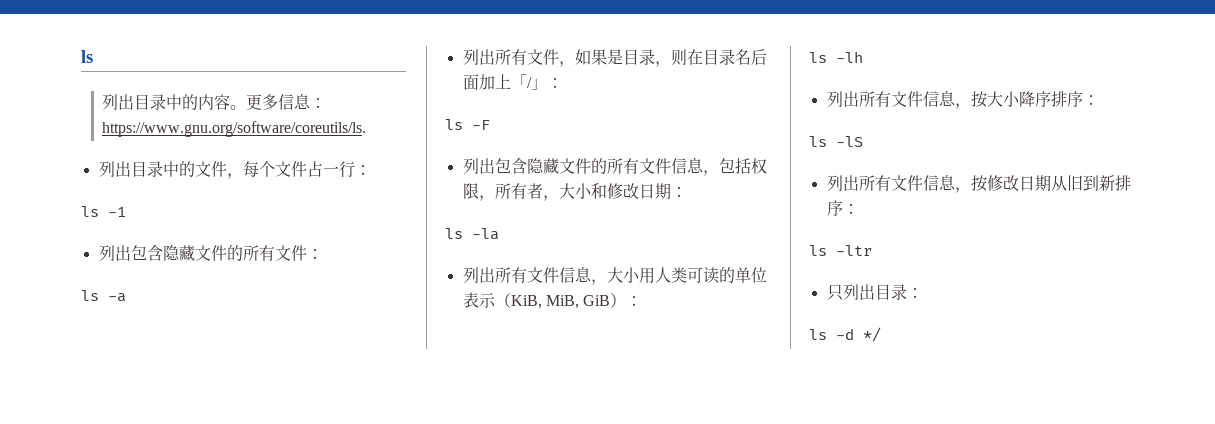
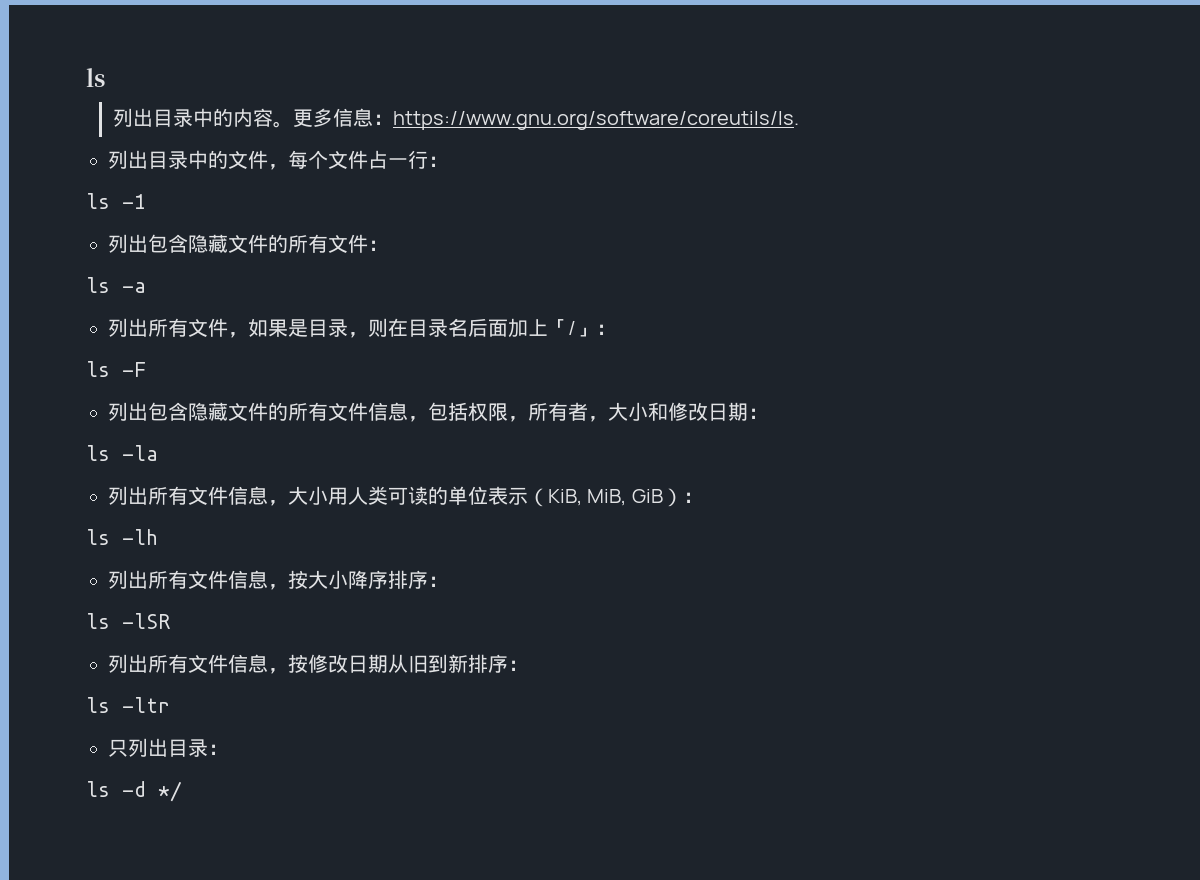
- ls -lS
+ ls -lSR

